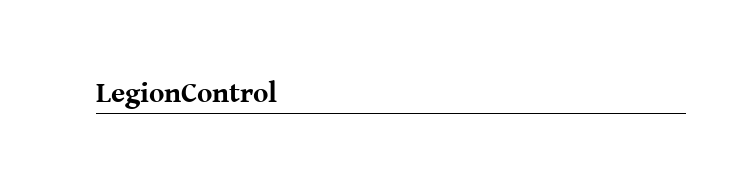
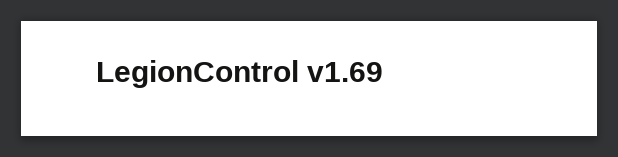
- LegionControl
+ LegionControl v1.69

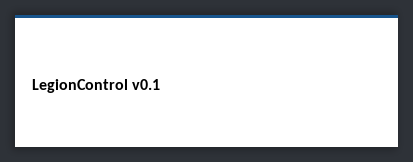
- LegionControl v1.69
+ LegionControl v0.1

